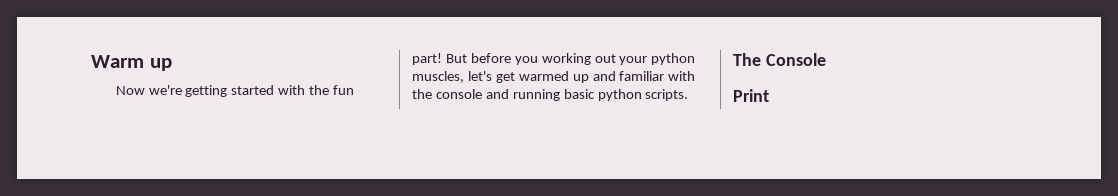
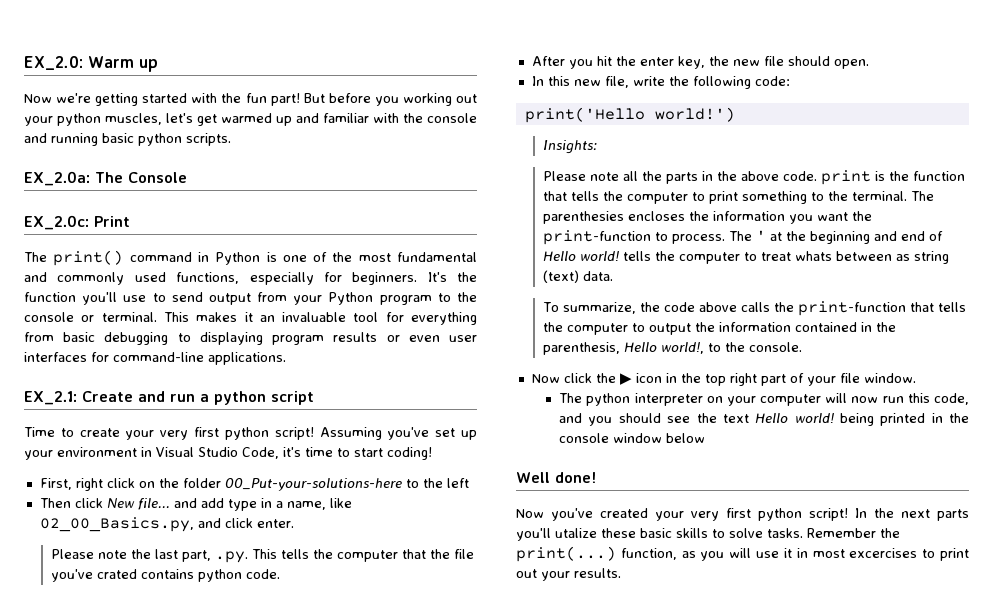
- Warm up
+ EX_2.0: Warm up
- The Console
+ EX_2.0a: The Console
- Print
+ EX_2.0c: Print
+ The print() command in Python is one of the most fundamental and commonly used functions, especially for beginners. It's the function you'll use to send output from your Python program to the console or terminal. This makes it an invaluable tool for everything from basic debugging to displaying program results or even user interfaces for command-line applications.
+ EX_2.1: Create and run a python script
+ Time to create your very first python script! Assuming you've set up your environment in Visual Studio Code, it's time to start coding!
+ First, right click on the folder 00_Put-your-solutions-here to the left
+ Then click New file... and add type in a name, like 02_00_Basics.py, and click enter.
+ Please note the last part, .py. This tells the computer that the file you've crated contains python code.
+ After you hit the enter key, the new file should open.
+ In this new file, write the following code:
+ print('Hello world!')
+ Insights:
+ Please note all the parts in the above code. print is the function that tells the computer to print something to the terminal. The parenthesies encloses the information you want the print-function to process. The ' at the beginning and end of Hello world! tells the computer to treat whats between as string (text) data.
+ To summarize, the code above calls the print-function that tells the computer to output the information contained in the parenthesis, Hello world!, to the console.
+ Now click the ▶ icon in the top right part of your file window.
+ The python interpreter on your computer will now run this code, and you should see the text Hello world! being printed in the console window below
+ Well done!
+ Now you've created your very first python script! In the next parts you'll utalize these basic skills to solve tasks. Remember the print(...) function, as you will use it in most excercises to print out your results.

